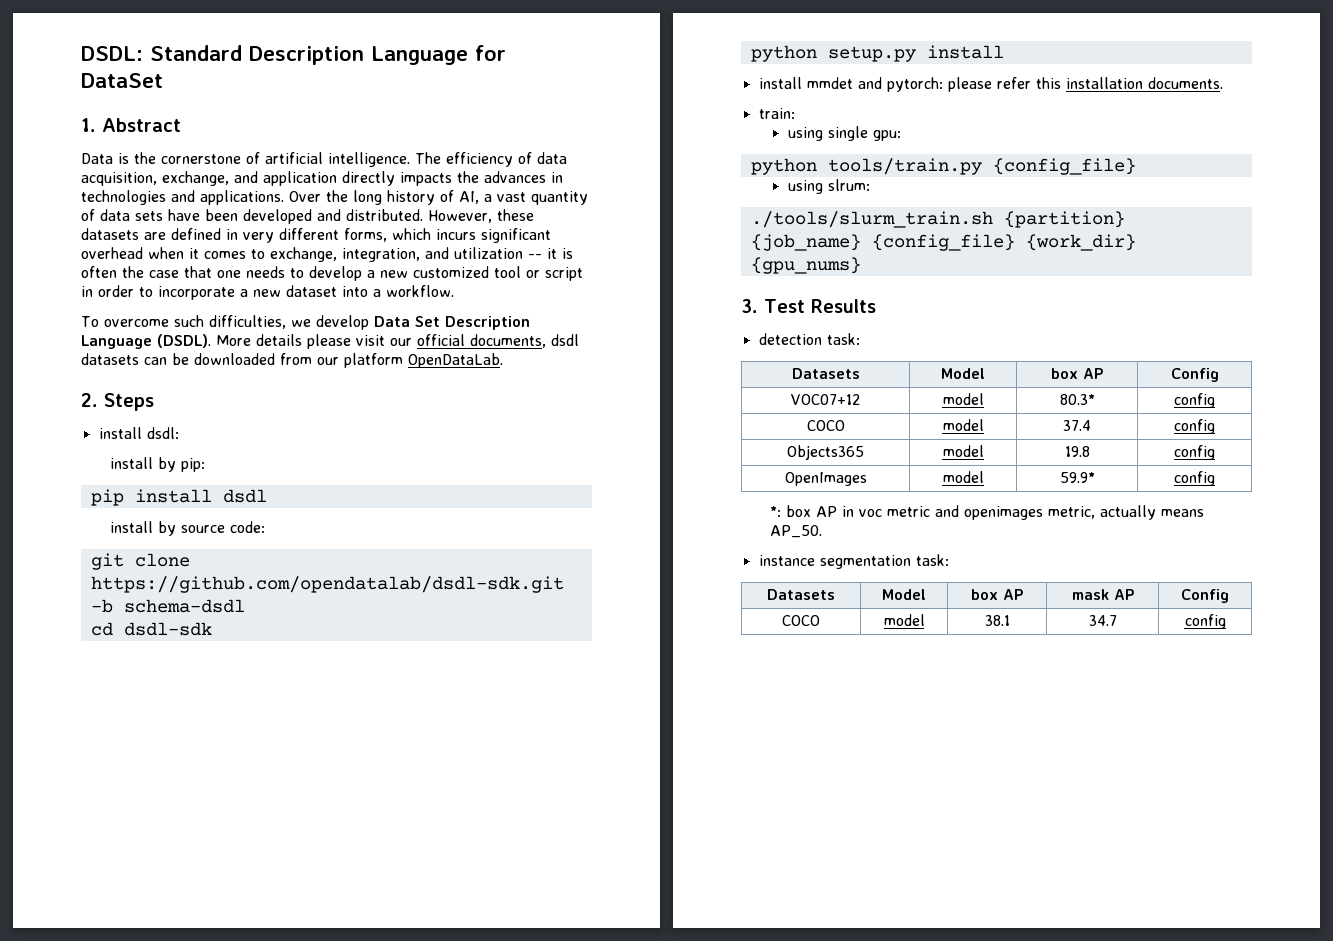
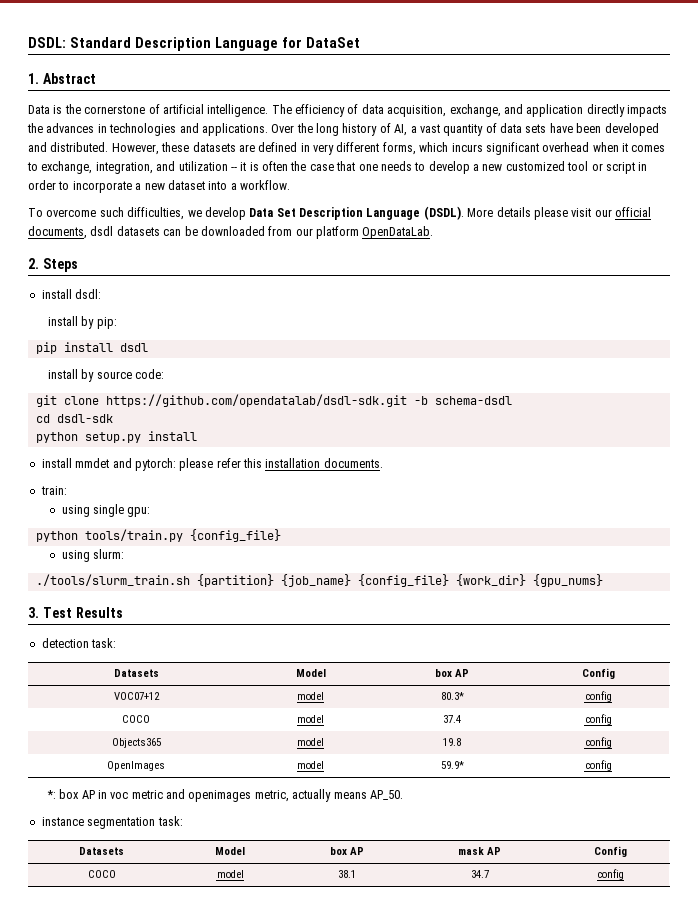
- using slrum:
+ using slurm:

